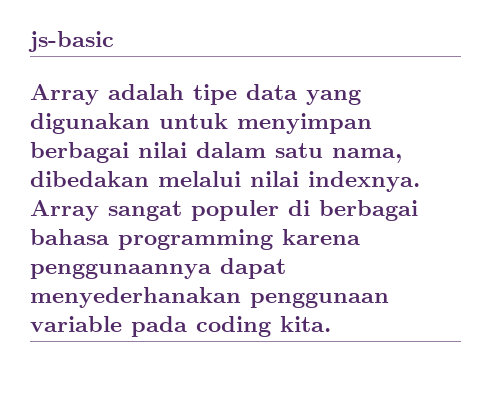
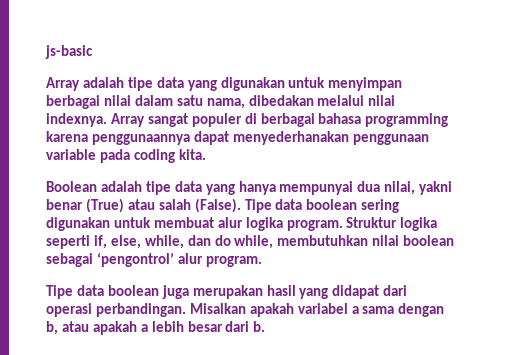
+ Boolean adalah tipe data yang hanya mempunyai dua nilai, yakni benar (True) atau salah (False). Tipe data boolean sering digunakan untuk membuat alur logika program. Struktur logika seperti if, else, while, dan do while, membutuhkan nilai boolean sebagai ‘pengontrol’ alur program.
+ Tipe data boolean juga merupakan hasil yang didapat dari operasi perbandingan. Misalkan apakah variabel a sama dengan b, atau apakah a lebih besar dari b.

